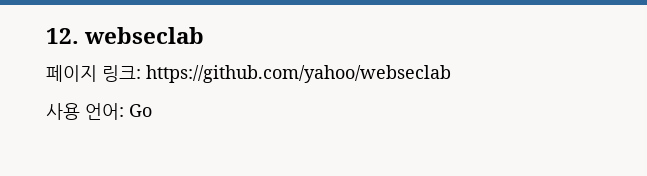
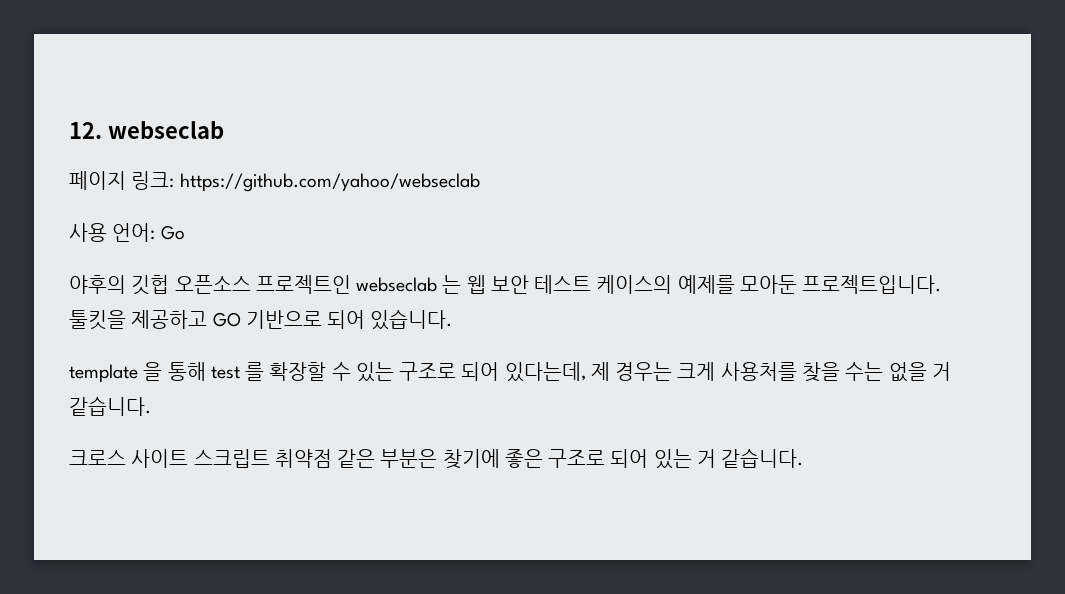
+ 야후의 깃헙 오픈소스 프로젝트인 webseclab 는 웹 보안 테스트 케이스의 예제를 모아둔 프로젝트입니다. 툴킷을 제공하고 GO 기반으로 되어 있습니다.
+ template 을 통해 test 를 확장할 수 있는 구조로 되어 있다는데, 제 경우는 크게 사용처를 찾을 수는 없을 거 같습니다.
+ 크로스 사이트 스크립트 취약점 같은 부분은 찾기에 좋은 구조로 되어 있는 거 같습니다.

